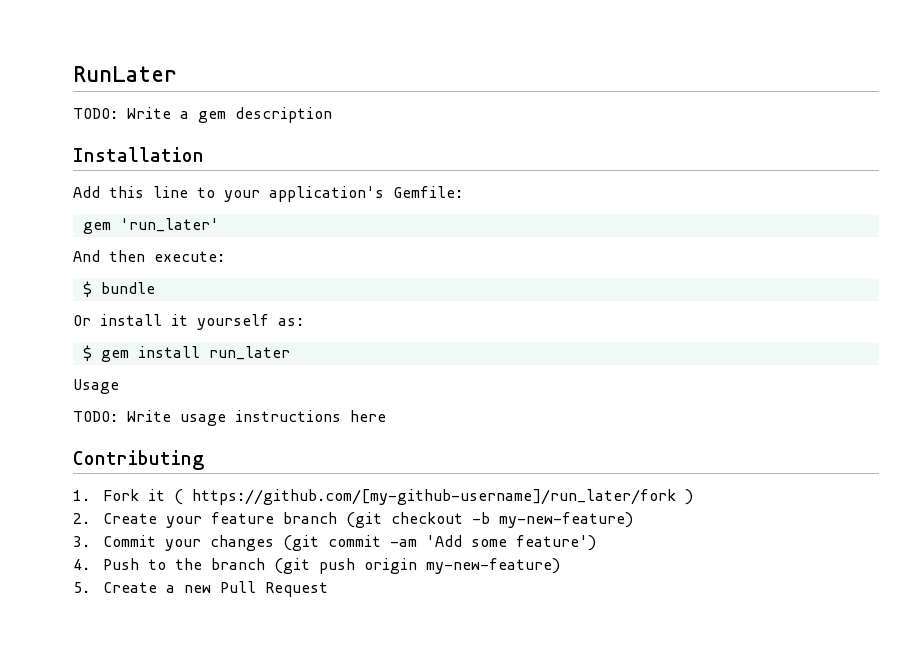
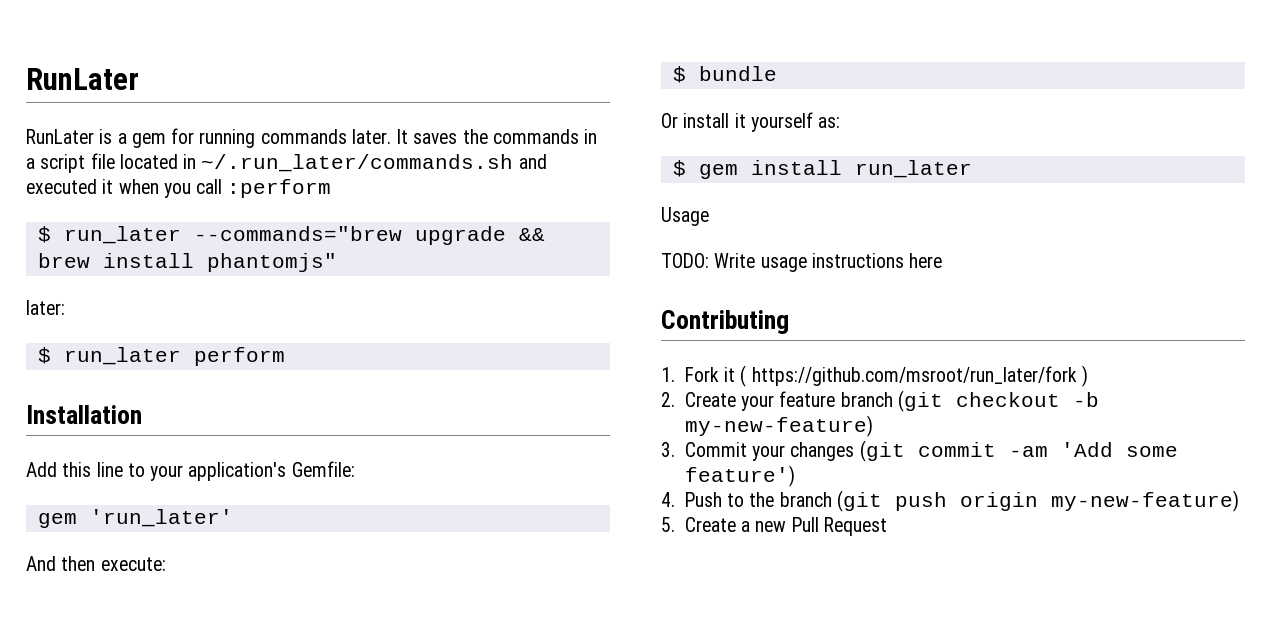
- TODO: Write a gem description
+ RunLater is a gem for running commands later. It saves the commands in a script file located in ~/.run_later/commands.sh and executed it when you call :perform
+ $ run_later --commands="brew upgrade && brew install phantomjs"
+ later:
+ $ run_later perform
- 1. Fork it ( https://github.com/[my-github-username]/run_later/fork )
+ 1. Fork it ( https://github.com/msroot/run_later/fork )

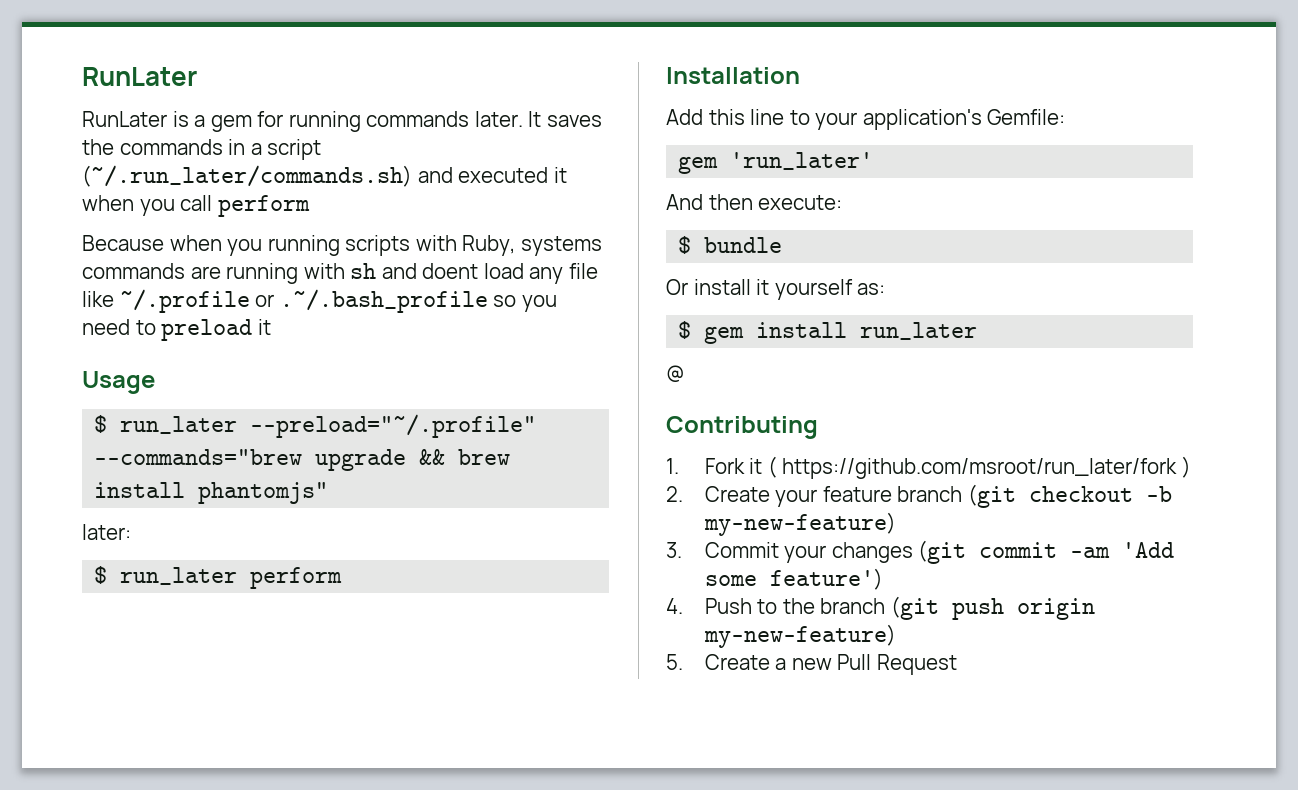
- It saves the commands in a script file located in ~/.run_later/commands.sh and executed it when you call :perform
- $ run_later --commands="brew upgrade && brew install phantomjs"
+ It saves the commands in a script (~/.run_later/commands.sh) and executed it when you call perform
+ Because when you running scripts with Ruby, systems commands are running with sh and doent load any file like ~/.profile or .~/.bash_profile so you need to preload it
+ Usage
+ $ run_later --preload="~/.profile" --commands="brew upgrade && brew install phantomjs"
- Usage
- TODO: Write usage instructions here
+ @

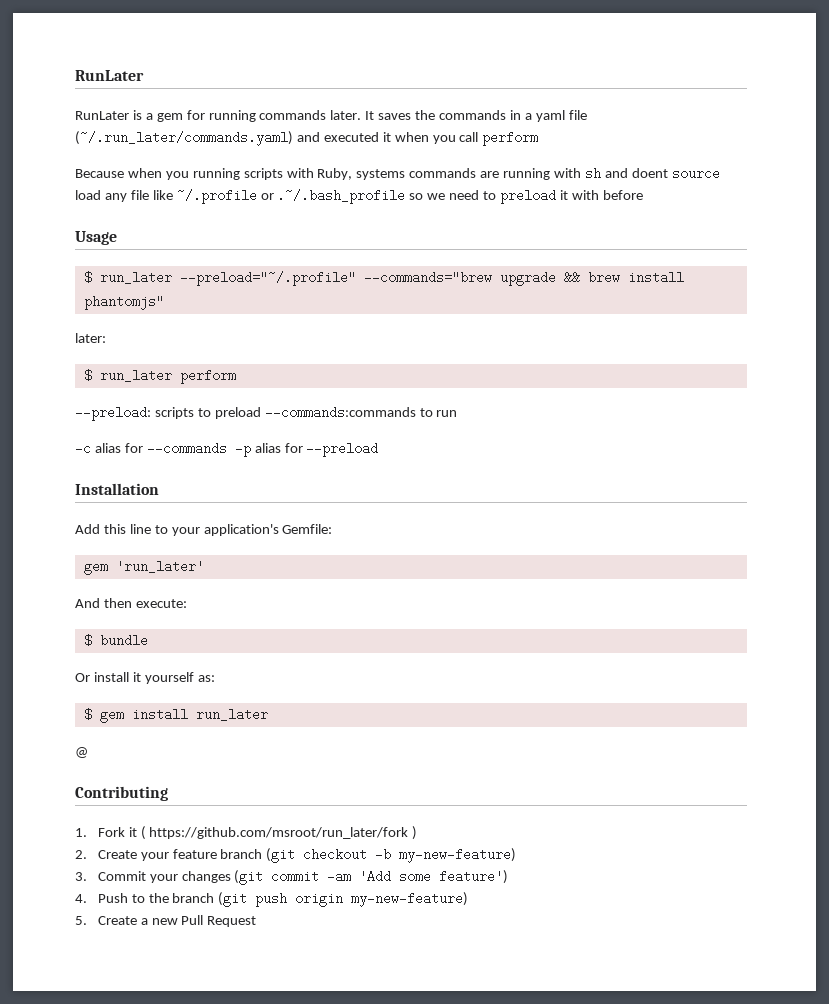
- It saves the commands in a script (~/.run_later/commands.sh) and executed it when you call perform
+ It saves the commands in a yaml file (~/.run_later/commands.yaml) and executed it when you call perform
- Because when you running scripts with Ruby, systems commands are running with sh and doent load any file like ~/.profile or .~/.bash_profile so you need to preload it
+ Because when you running scripts with Ruby, systems commands are running with sh and doent source load any file like ~/.profile or .~/.bash_profile so we need to preload it with before
+ --preload: scripts to preload --commands:commands to run
+ -c alias for --commands -p alias for --preload

